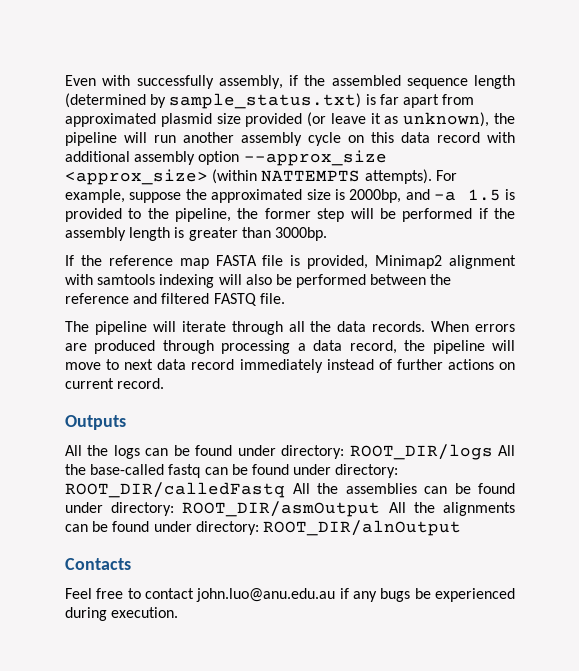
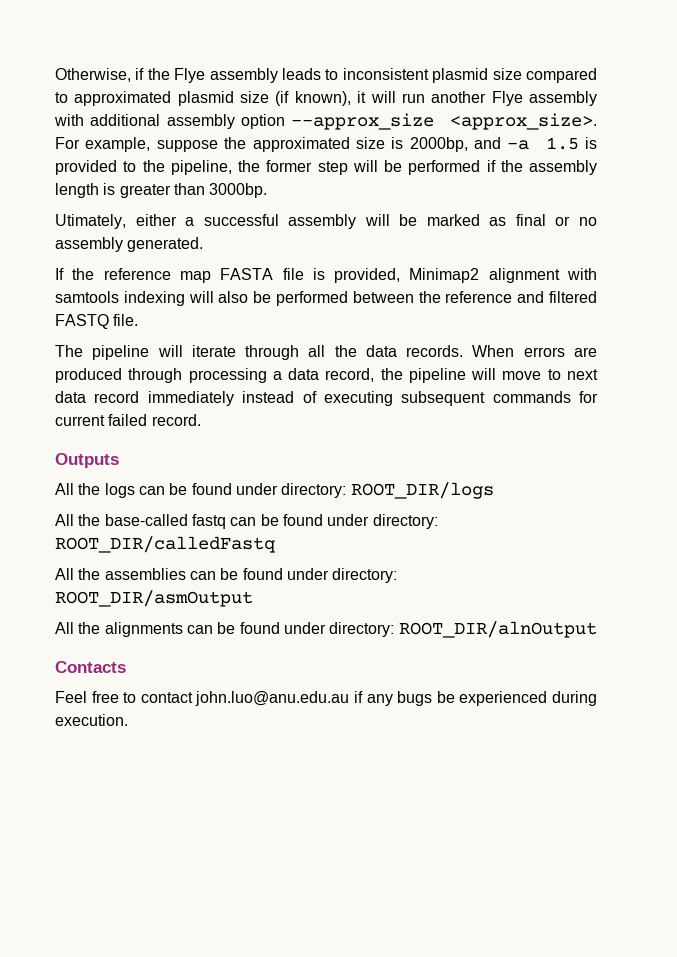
- Even with successfully assembly, if the assembled sequence length (determined by sample_status.txt) is far apart from approximated plasmid size provided (or leave it as unknown), the pipeline will run another assembly cycle on this data record with additional assembly option --approx_size <approx_size> (within NATTEMPTS attempts).
+ Otherwise, if the Flye assembly leads to inconsistent plasmid size compared to approximated plasmid size (if known), it will run another Flye assembly with additional assembly option --approx_size <approx_size>.
+ Utimately, either a successful assembly will be marked as final or no assembly generated.
- When errors are produced through processing a data record, the pipeline will move to next data record immediately instead of further actions on current record.
+ When errors are produced through processing a data record, the pipeline will move to next data record immediately instead of executing subsequent commands for current failed record.
- All the logs can be found under directory: ROOT_DIR/logs All the base-called fastq can be found under directory: ROOT_DIR/calledFastq All the assemblies can be found under directory: ROOT_DIR/asmOutput All the alignments can be found under directory: ROOT_DIR/alnOutput
+ All the logs can be found under directory: ROOT_DIR/logs
+ All the base-called fastq can be found under directory: ROOT_DIR/calledFastq
+ All the assemblies can be found under directory: ROOT_DIR/asmOutput
+ All the alignments can be found under directory: ROOT_DIR/alnOutput

